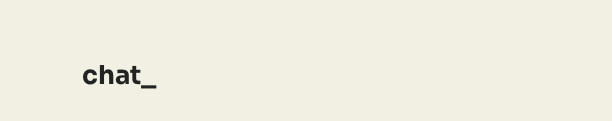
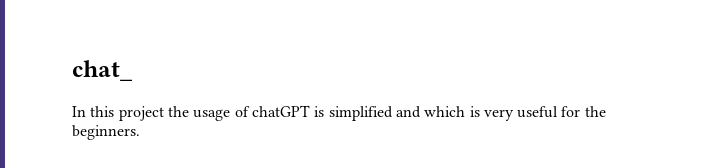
+ In this project the usage of chatGPT is simplified and which is very useful for the beginners.

